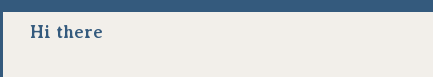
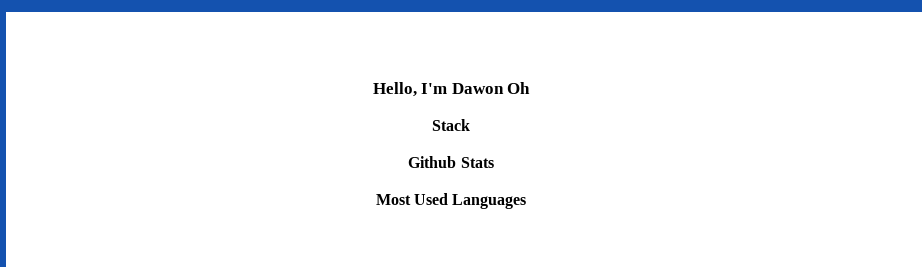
- Hi there
+ Hello, I'm Dawon Oh
+ Stack
+ Github Stats
+ Most Used Languages

